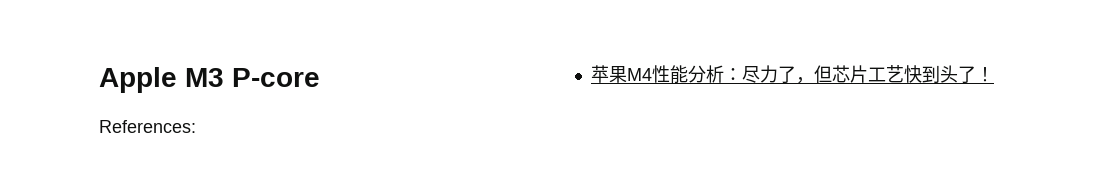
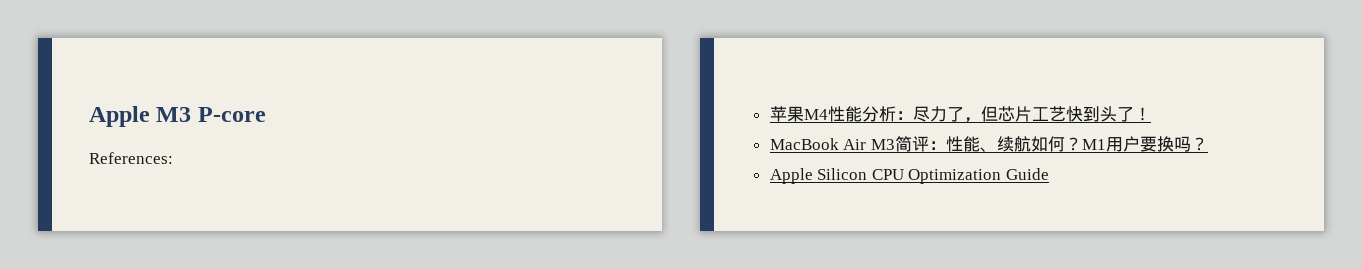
+ MacBook Air M3简评：性能、续航如何？M1用户要换吗？
+ Apple Silicon CPU Optimization Guide

